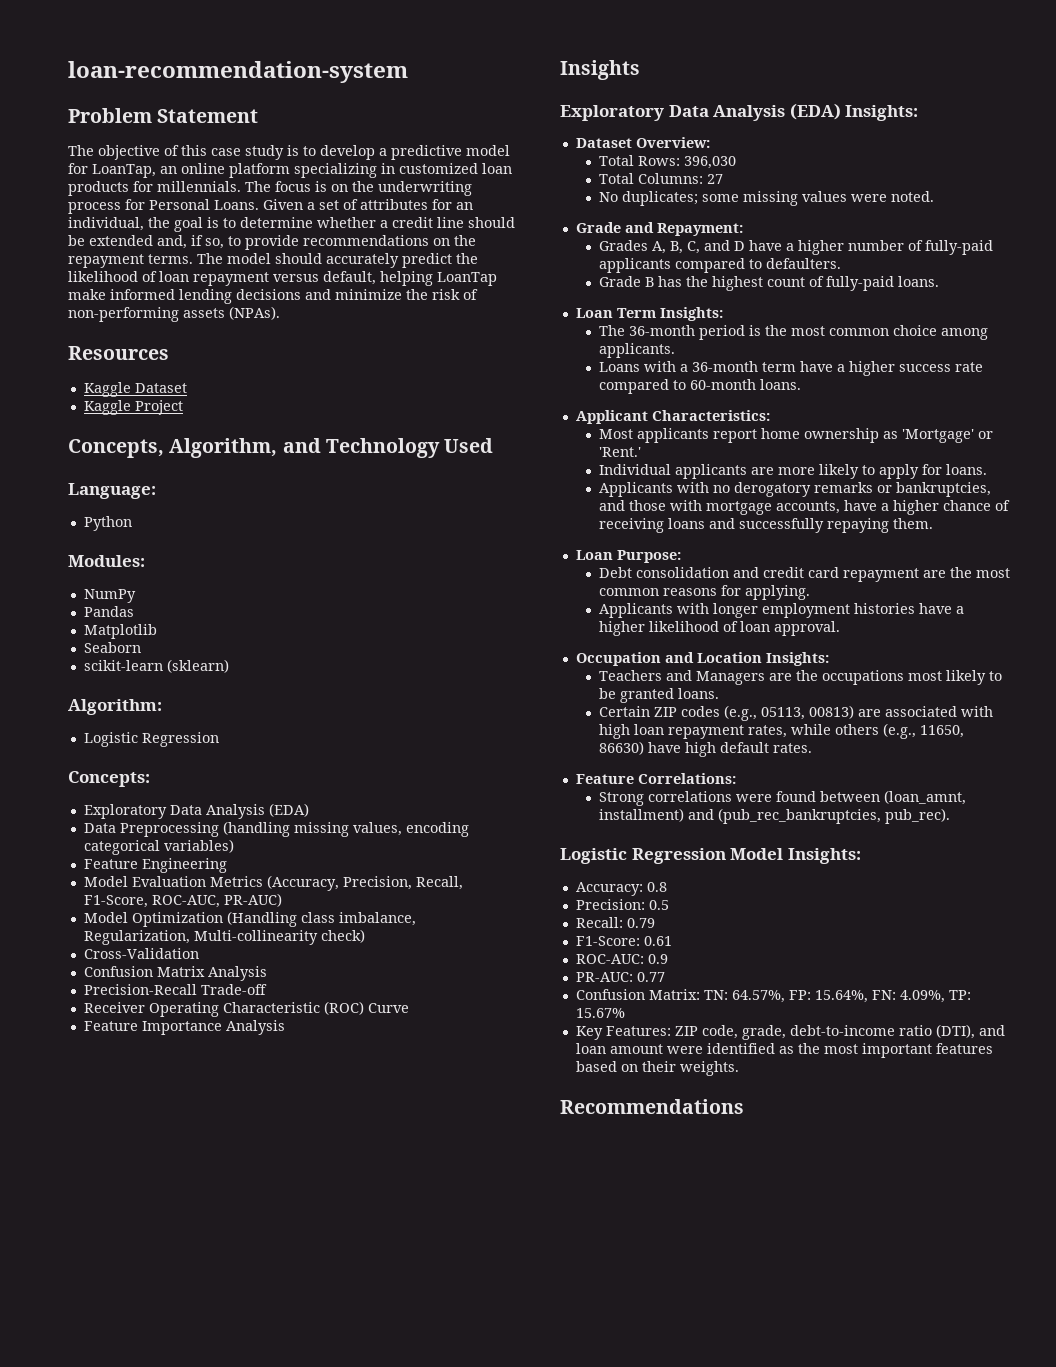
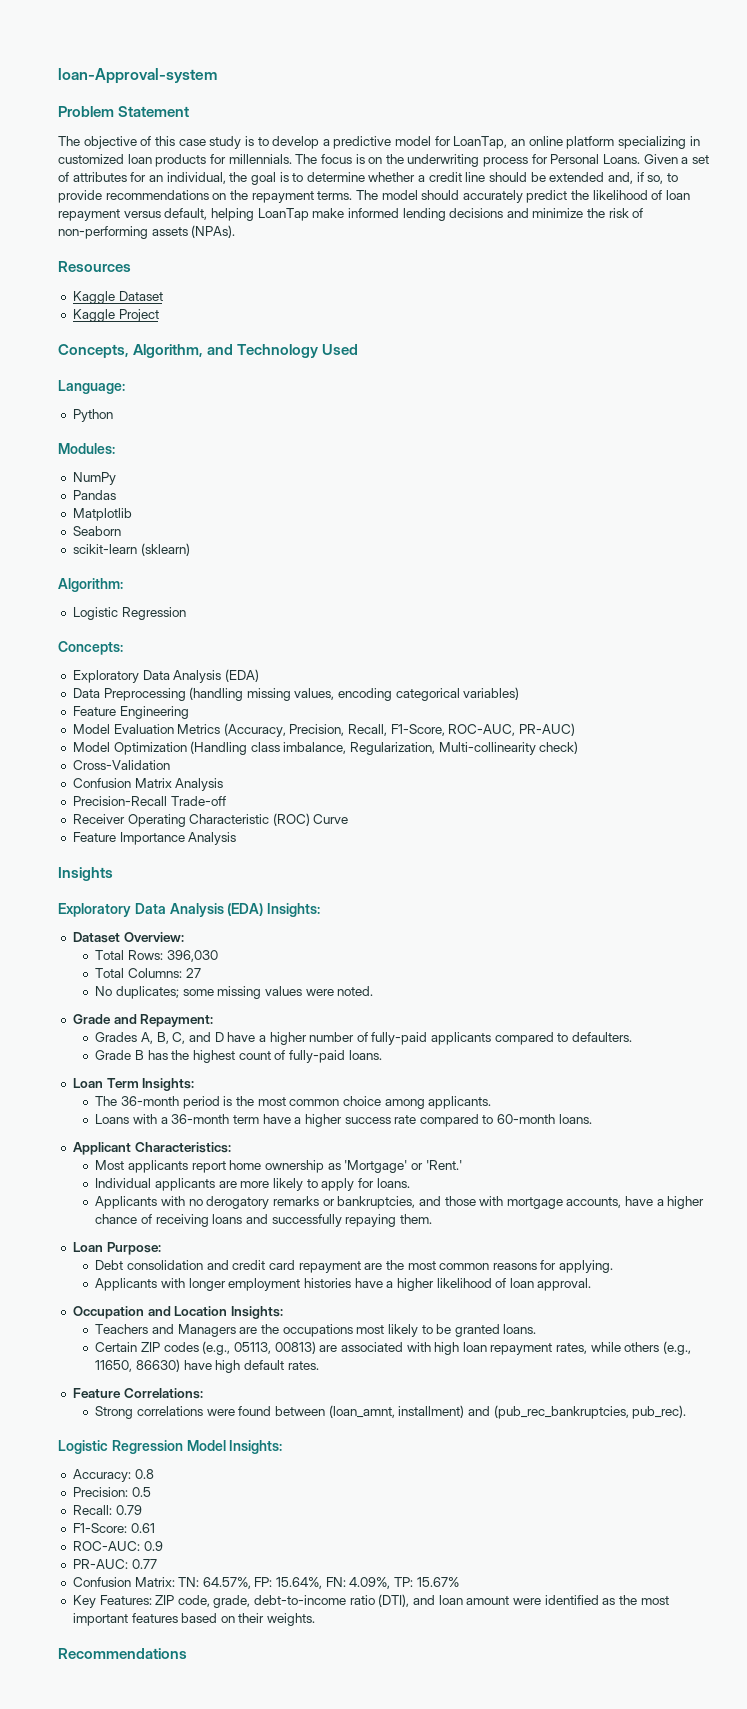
- loan-recommendation-system
+ loan-Approval-system

